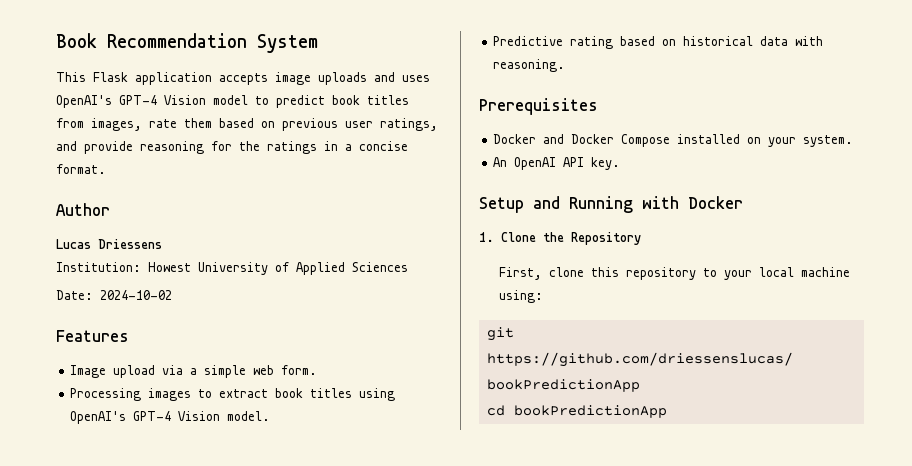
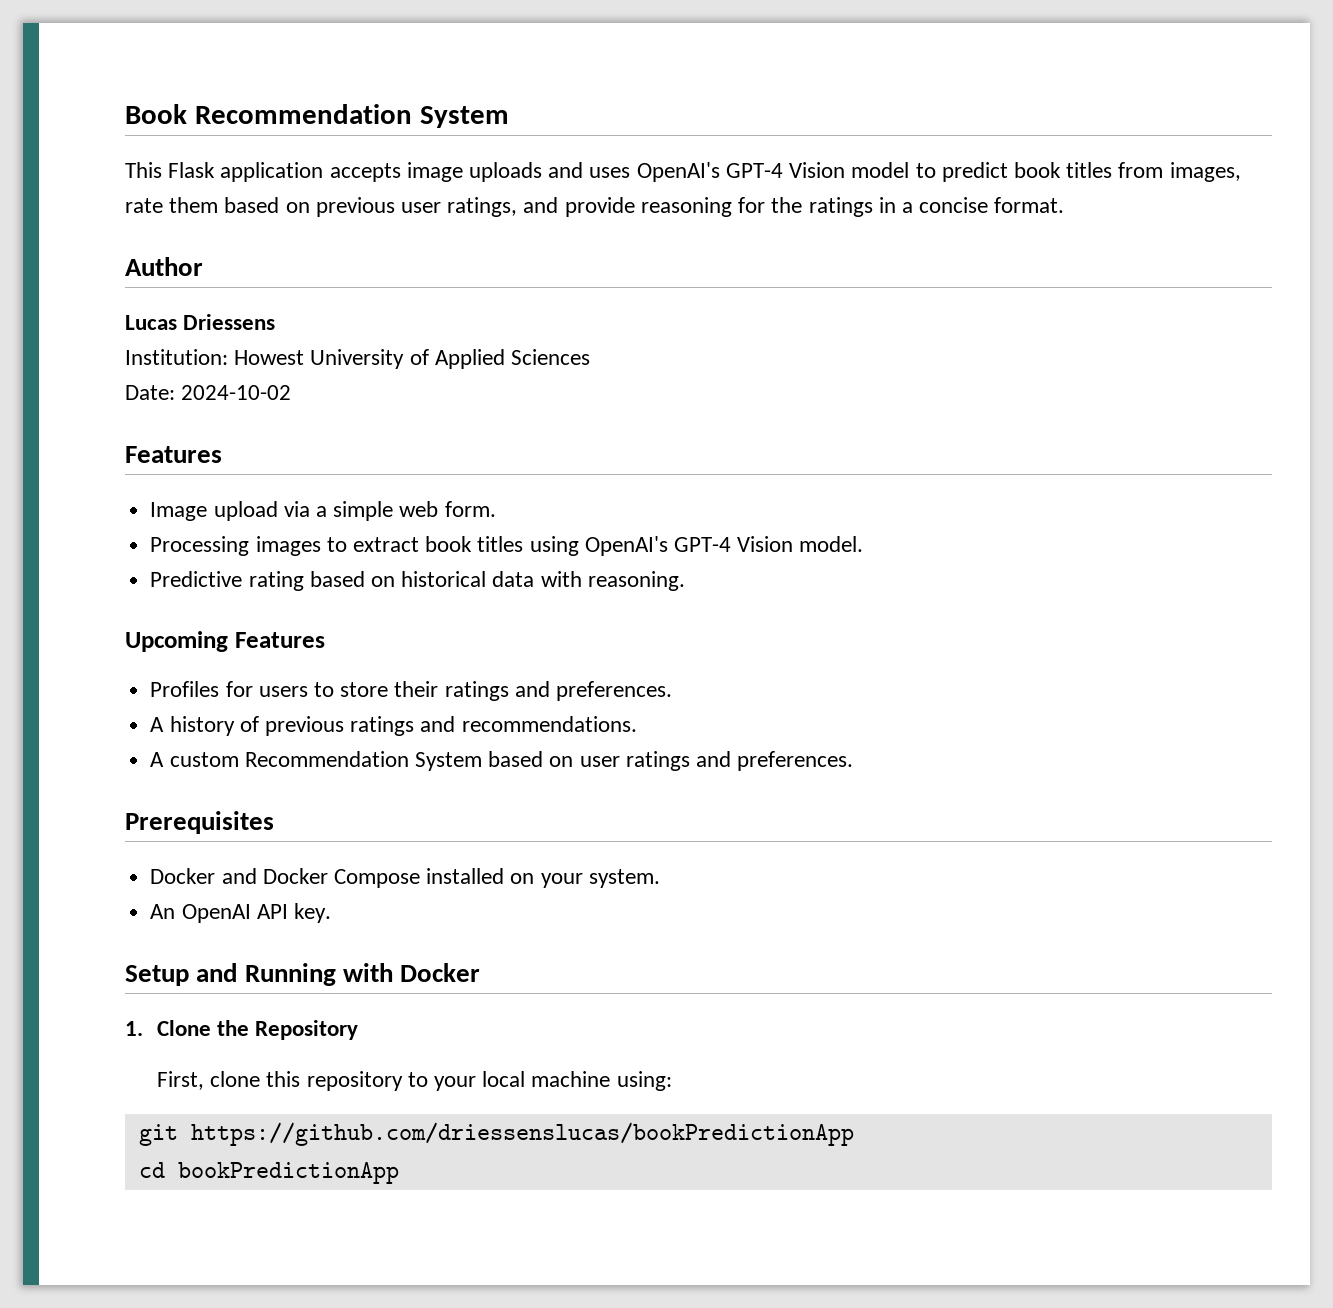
+ Upcoming Features
+ Profiles for users to store their ratings and preferences.
+ A history of previous ratings and recommendations.
+ A custom Recommendation System based on user ratings and preferences.

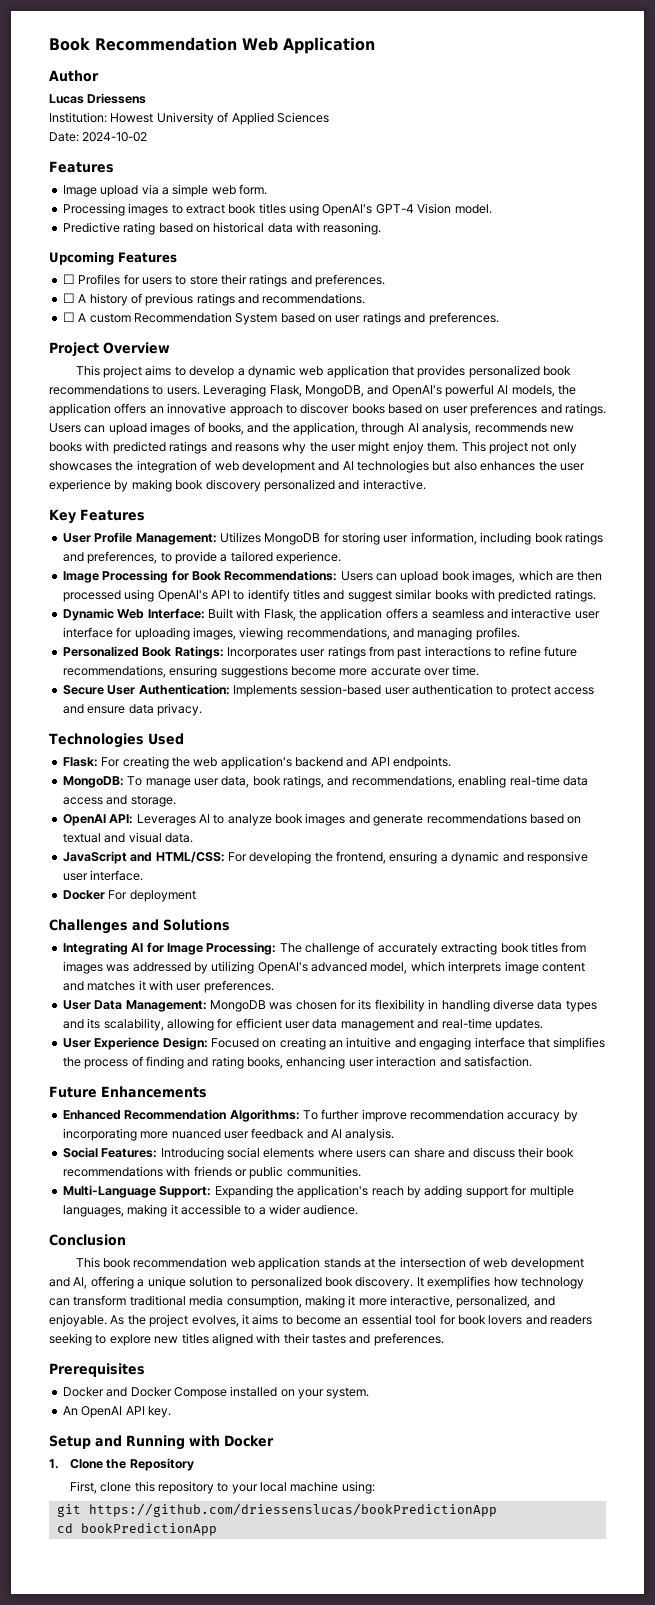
- Book Recommendation System
- This Flask application accepts image uploads and uses OpenAI's GPT-4 Vision model to predict book titles from images, rate them based on previous user ratings, and provide reasoning for the ratings in a concise format.
+ Book Recommendation Web Application
- Profiles for users to store their ratings and preferences.
+ ☐ Profiles for users to store their ratings and preferences.
- A history of previous ratings and recommendations.
+ ☐ A history of previous ratings and recommendations.
- A custom Recommendation System based on user ratings and preferences.
+ ☐ A custom Recommendation System based on user ratings and preferences.
+ Project Overview
+ This project aims to develop a dynamic web application that provides personalized book recommendations to users. Leveraging Flask, MongoDB, and OpenAI's powerful AI models, the application offers an innovative approach to discover books based on user preferences and ratings. Users can upload images of books, and the application, through AI analysis, recommends new books with predicted ratings and reasons why the user might enjoy them. This project not only showcases the integration of web development and AI technologies but also enhances the user experience by making book discovery personalized and interactive.
+ Key Features
+ User Profile Management: Utilizes MongoDB for storing user information, including book ratings and preferences, to provide a tailored experience.
+ Image Processing for Book Recommendations: Users can upload book images, which are then processed using OpenAI's API to identify titles and suggest similar books with predicted ratings.
+ Dynamic Web Interface: Built with Flask, the application offers a seamless and interactive user interface for uploading images, viewing recommendations, and managing profiles.
+ Personalized Book Ratings: Incorporates user ratings from past interactions to refine future recommendations, ensuring suggestions become more accurate over time.
+ Secure User Authentication: Implements session-based user authentication to protect access and ensure data privacy.
+ Technologies Used
+ Flask: For creating the web application's backend and API endpoints.
+ MongoDB: To manage user data, book ratings, and recommendations, enabling real-time data access and storage.
+ OpenAI API: Leverages AI to analyze book images and generate recommendations based on textual and visual data.
+ JavaScript and HTML/CSS: For developing the frontend, ensuring a dynamic and responsive user interface.
+ Docker For deployment
+ Challenges and Solutions
+ Integrating AI for Image Processing: The challenge of accurately extracting book titles from images was addressed by utilizing OpenAI's advanced model, which interprets image content and matches it with user preferences.
+ User Data Management: MongoDB was chosen for its flexibility in handling diverse data types and its scalability, allowing for efficient user data management and real-time updates.
+ User Experience Design: Focused on creating an intuitive and engaging interface that simplifies the process of finding and rating books, enhancing user interaction and satisfaction.
+ Future Enhancements
+ Enhanced Recommendation Algorithms: To further improve recommendation accuracy by incorporating more nuanced user feedback and AI analysis.
+ Social Features: Introducing social elements where users can share and discuss their book recommendations with friends or public communities.
+ Multi-Language Support: Expanding the application's reach by adding support for multiple languages, making it accessible to a wider audience.
+ Conclusion
+ This book recommendation web application stands at the intersection of web development and AI, offering a unique solution to personalized book discovery. It exemplifies how technology can transform traditional media consumption, making it more interactive, personalized, and enjoyable. As the project evolves, it aims to become an essential tool for book lovers and readers seeking to explore new titles aligned with their tastes and preferences.

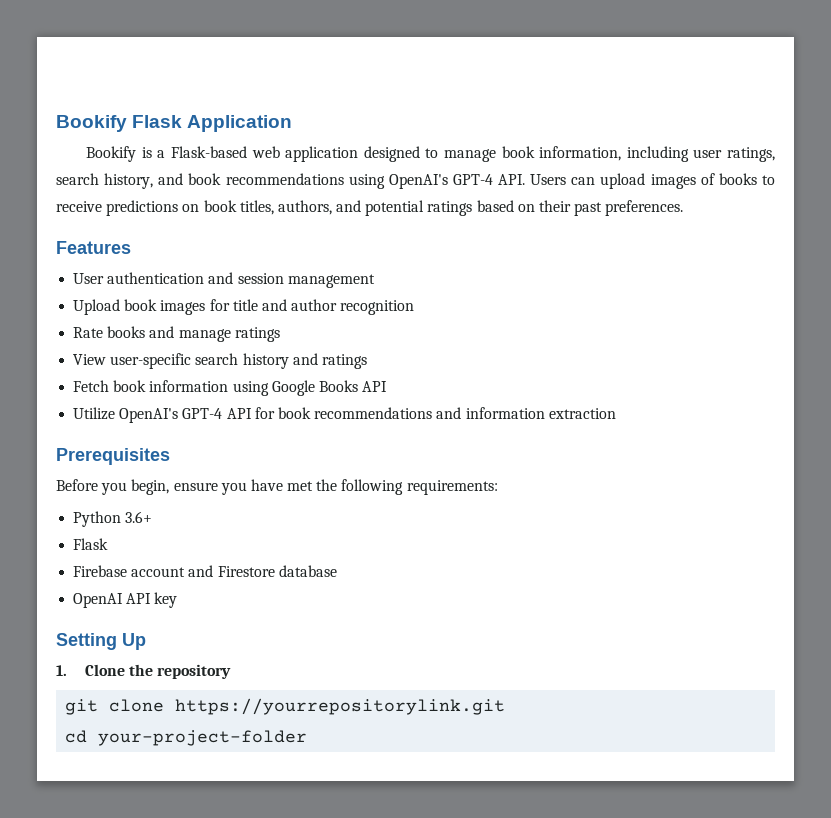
- Book Recommendation Web Application
- Author
- Lucas Driessens
- Institution: Howest University of Applied Sciences
- Date: 2024-10-02
+ Bookify Flask Application
+ Bookify is a Flask-based web application designed to manage book information, including user ratings, search history, and book recommendations using OpenAI's GPT-4 API. Users can upload images of books to receive predictions on book titles, authors, and potential ratings based on their past preferences.
  Features
- Image upload via a simple web form.
- Processing images to extract book titles using OpenAI's GPT-4 Vision model.
- Predictive rating based on historical data with reasoning.
- Upcoming Features
- ☐ Profiles for users to store their ratings and preferences.
- ☐ A history of previous ratings and recommendations.
- ☐ A custom Recommendation System based on user ratings and preferences.
- Project Overview
- This project aims to develop a dynamic web application that provides personalized book recommendations to users. Leveraging Flask, MongoDB, and OpenAI's powerful AI models, the application offers an innovative approach to discover books based on user preferences and ratings. Users can upload images of books, and the application, through AI analysis, recommends new books with predicted ratings and reasons why the user might enjoy them. This project not only showcases the integration of web development and AI technologies but also enhances the user experience by making book discovery personalized and interactive.
- Key Features
- User Profile Management: Utilizes MongoDB for storing user information, including book ratings and preferences, to provide a tailored experience.
- Image Processing for Book Recommendations: Users can upload book images, which are then processed using OpenAI's API to identify titles and suggest similar books with predicted ratings.
- Dynamic Web Interface: Built with Flask, the application offers a seamless and interactive user interface for uploading images, viewing recommendations, and managing profiles.
- Personalized Book Ratings: Incorporates user ratings from past interactions to refine future recommendations, ensuring suggestions become more accurate over time.
- Secure User Authentication: Implements session-based user authentication to protect access and ensure data privacy.
- Technologies Used
- Flask: For creating the web application's backend and API endpoints.
- MongoDB: To manage user data, book ratings, and recommendations, enabling real-time data access and storage.
- OpenAI API: Leverages AI to analyze book images and generate recommendations based on textual and visual data.
- JavaScript and HTML/CSS: For developing the frontend, ensuring a dynamic and responsive user interface.
- Docker For deployment
- Challenges and Solutions
- Integrating AI for Image Processing: The challenge of accurately extracting book titles from images was addressed by utilizing OpenAI's advanced model, which interprets image content and matches it with user preferences.
- User Data Management: MongoDB was chosen for its flexibility in handling diverse data types and its scalability, allowing for efficient user data management and real-time updates.
- User Experience Design: Focused on creating an intuitive and engaging interface that simplifies the process of finding and rating books, enhancing user interaction and satisfaction.
- Future Enhancements
- Enhanced Recommendation Algorithms: To further improve recommendation accuracy by incorporating more nuanced user feedback and AI analysis.
- Social Features: Introducing social elements where users can share and discuss their book recommendations with friends or public communities.
- Multi-Language Support: Expanding the application's reach by adding support for multiple languages, making it accessible to a wider audience.
- Conclusion
- This book recommendation web application stands at the intersection of web development and AI, offering a unique solution to personalized book discovery. It exemplifies how technology can transform traditional media consumption, making it more interactive, personalized, and enjoyable. As the project evolves, it aims to become an essential tool for book lovers and readers seeking to explore new titles aligned with their tastes and preferences.
+ User authentication and session management
+ Upload book images for title and author recognition
+ Rate books and manage ratings
+ View user-specific search history and ratings
+ Fetch book information using Google Books API
+ Utilize OpenAI's GPT-4 API for book recommendations and information extraction
  Prerequisites
- Docker and Docker Compose installed on your system.
- An OpenAI API key.
- Setup and Running with Docker
- 1. Clone the Repository
- First, clone this repository to your local machine using:
+ Before you begin, ensure you have met the following requirements:
+ Python 3.6+
+ Flask
+ Firebase account and Firestore database
+ OpenAI API key
+ Setting Up
+ 1. Clone the repository
- git https://github.com/driessenslucas/bookPredictionApp
+ git clone https://yourrepositorylink.git
- cd bookPredictionApp
+ cd your-project-folder

